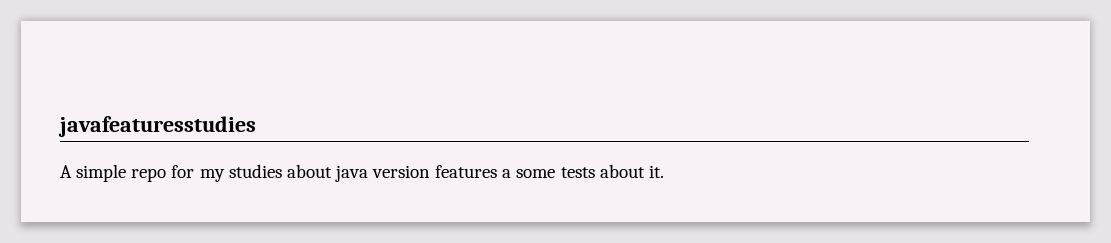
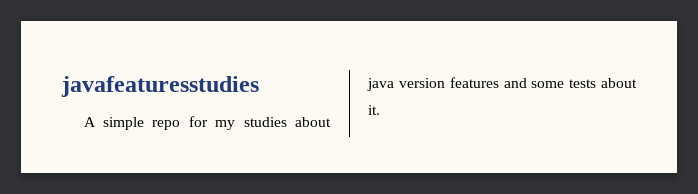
- A simple repo for my studies about java version features a some tests about it.
+ A simple repo for my studies about java version features and some tests about it.

